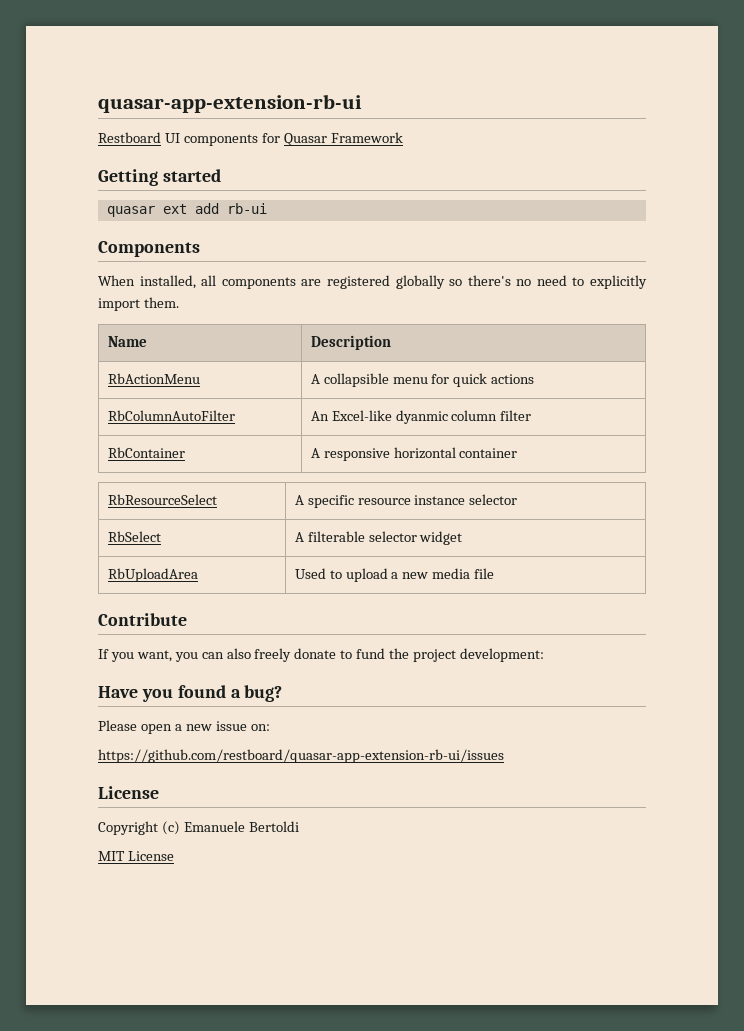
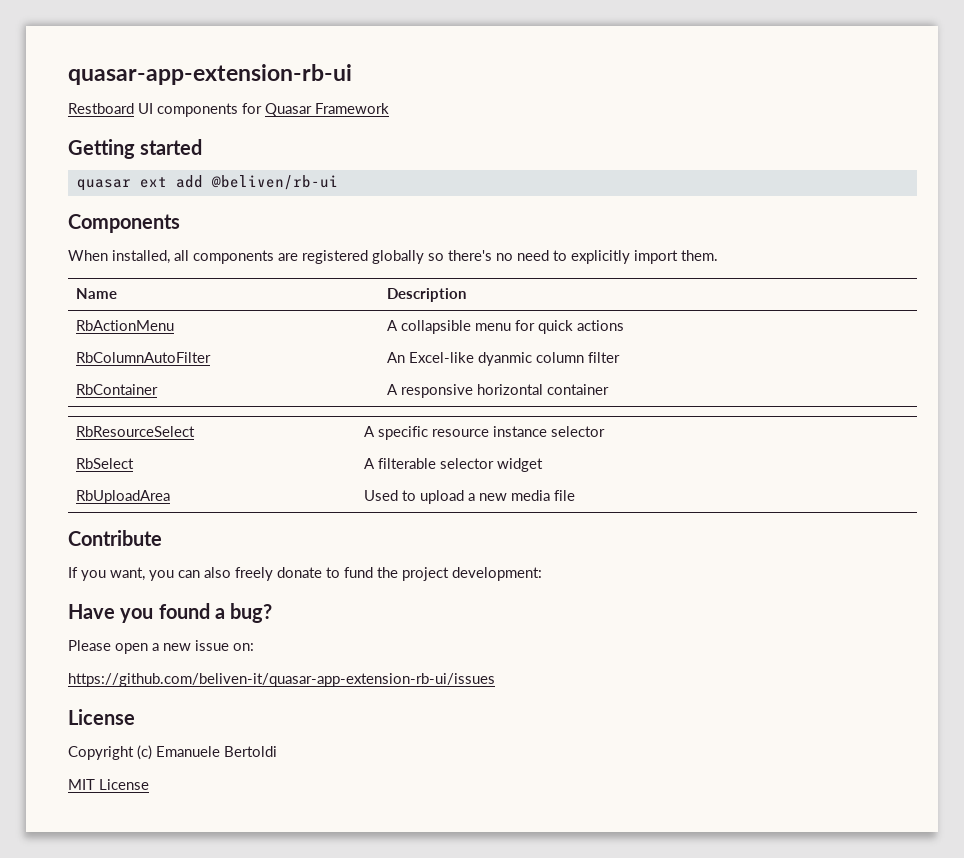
- quasar ext add rb-ui
+ quasar ext add @beliven/rb-ui
- https://github.com/restboard/quasar-app-extension-rb-ui/issues
+ https://github.com/beliven-it/quasar-app-extension-rb-ui/issues

